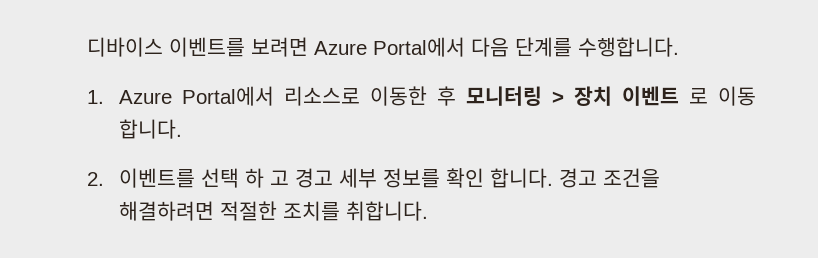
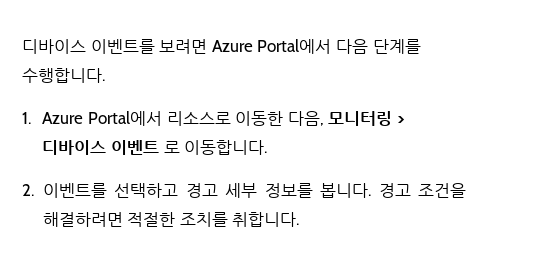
- 1. Azure Portal에서 리소스로 이동한 후 모니터링 > 장치 이벤트 로 이동 합니다.
+ 1. Azure Portal에서 리소스로 이동한 다음, 모니터링 > 디바이스 이벤트 로 이동합니다.
- 2. 이벤트를 선택 하 고 경고 세부 정보를 확인 합니다.
+ 2. 이벤트를 선택하고 경고 세부 정보를 봅니다.

